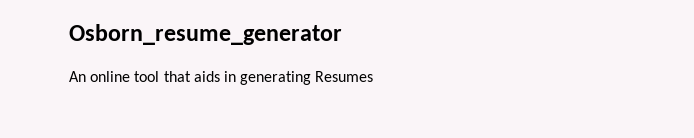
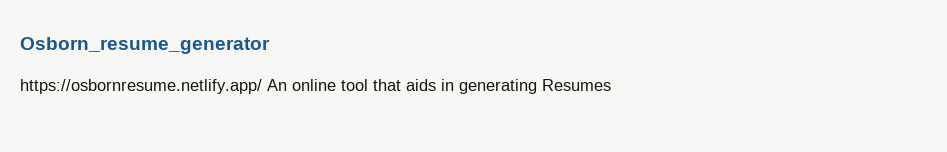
- An online tool that aids in generating Resumes
+ https://osbornresume.netlify.app/ An online tool that aids in generating Resumes

